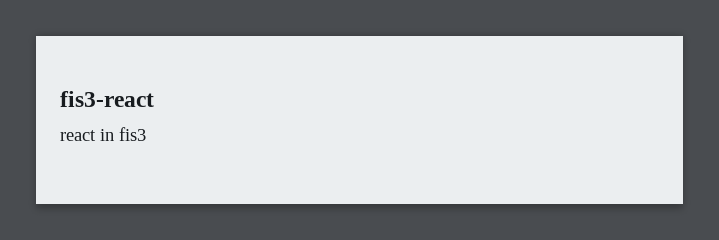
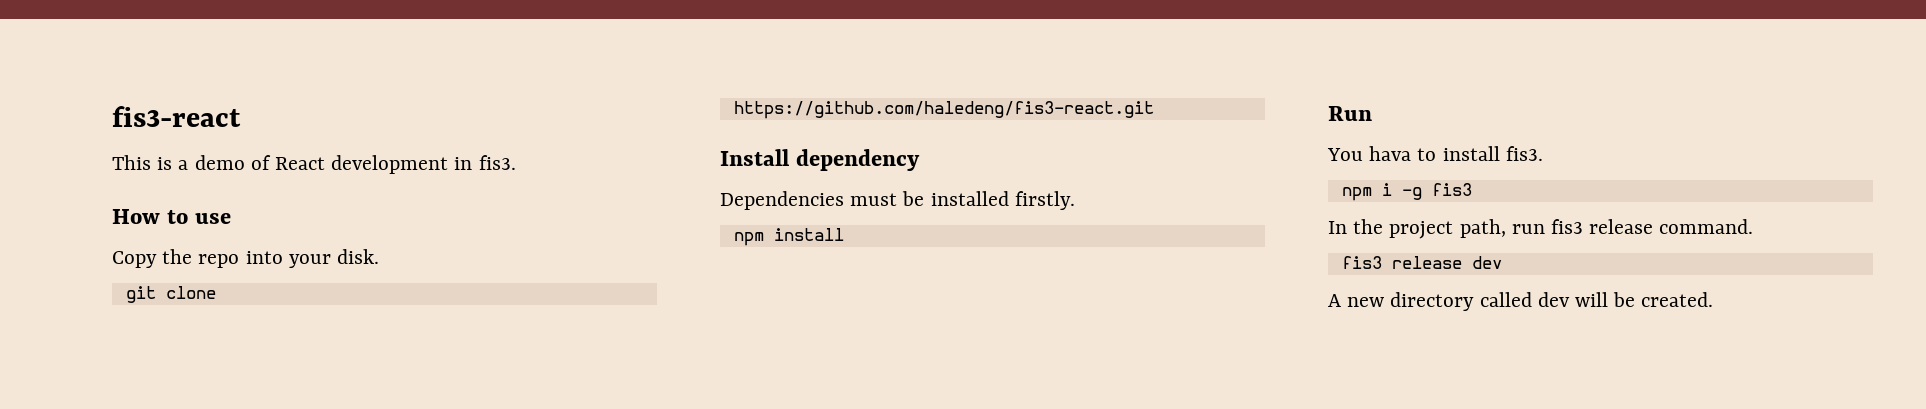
- react in fis3
+ This is a demo of React development in fis3.
+ How to use
+ Copy the repo into your disk.
+ git clone https://github.com/haledeng/fis3-react.git
+ Install dependency
+ Dependencies must be installed firstly.
+ npm install
+ Run
+ You hava to install fis3.
+ npm i -g fis3
+ In the project path, run fis3 release command.
+ fis3 release dev
+ A new directory called dev will be created.

